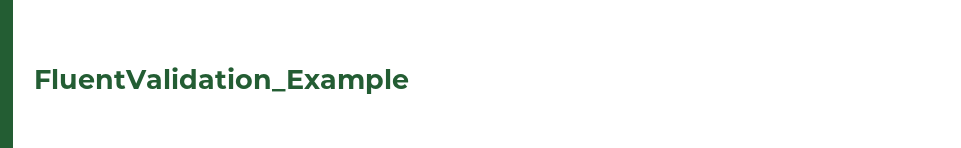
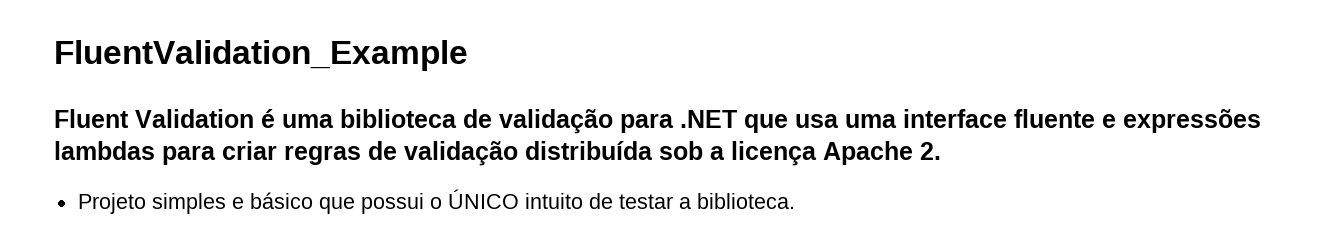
+ Fluent Validation é uma biblioteca de validação para .NET que usa uma interface fluente e expressões lambdas para criar regras de validação distribuída sob a licença Apache 2.
+ Projeto simples e básico que possui o ÚNICO intuito de testar a biblioteca.

